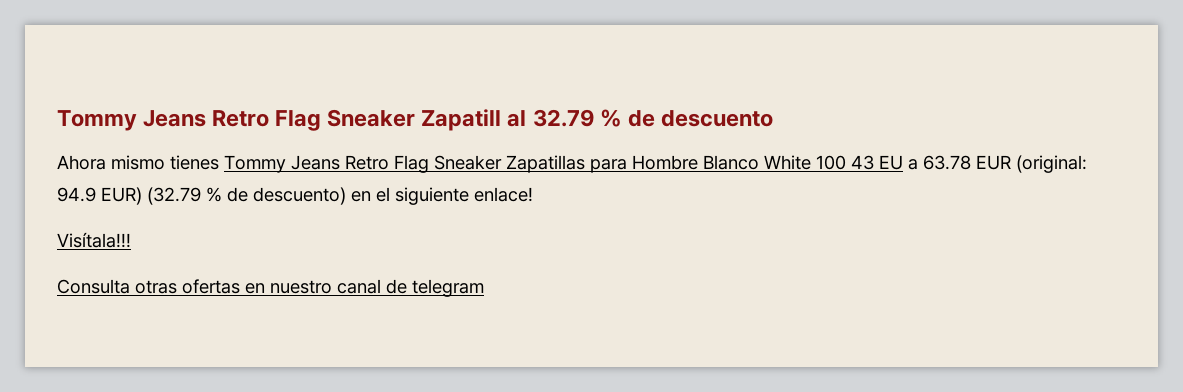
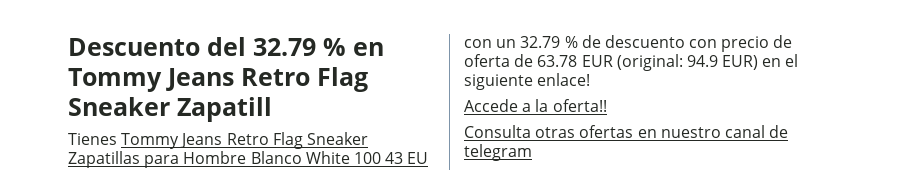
- Tommy Jeans Retro Flag Sneaker Zapatill al 32.79 % de descuento
- Ahora mismo tienes Tommy Jeans Retro Flag Sneaker Zapatillas para Hombre Blanco White 100 43 EU a 63.78 EUR (original: 94.9 EUR) (32.79 % de descuento) en el siguiente enlace!
+ Descuento del 32.79 % en Tommy Jeans Retro Flag Sneaker Zapatill
+ Tienes Tommy Jeans Retro Flag Sneaker Zapatillas para Hombre Blanco White 100 43 EU con un 32.79 % de descuento con precio de oferta de 63.78 EUR (original: 94.9 EUR) en el siguiente enlace!
- Visítala!!!
+ Accede a la oferta!!

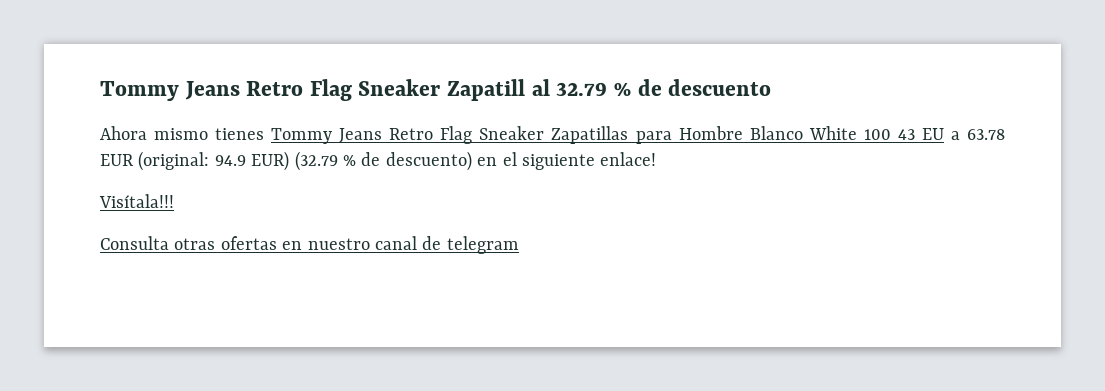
- Descuento del 32.79 % en Tommy Jeans Retro Flag Sneaker Zapatill
- Tienes Tommy Jeans Retro Flag Sneaker Zapatillas para Hombre Blanco White 100 43 EU con un 32.79 % de descuento con precio de oferta de 63.78 EUR (original: 94.9 EUR) en el siguiente enlace!
+ Tommy Jeans Retro Flag Sneaker Zapatill al 32.79 % de descuento
+ Ahora mismo tienes Tommy Jeans Retro Flag Sneaker Zapatillas para Hombre Blanco White 100 43 EU a 63.78 EUR (original: 94.9 EUR) (32.79 % de descuento) en el siguiente enlace!
- Accede a la oferta!!
+ Visítala!!!

